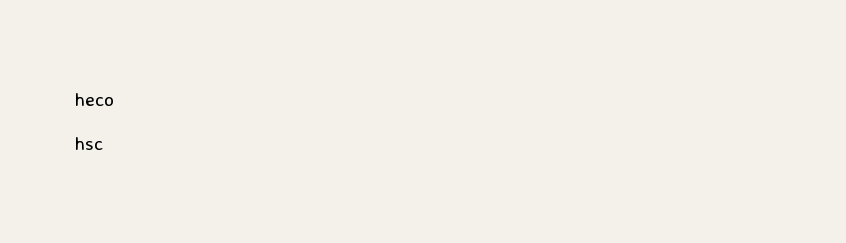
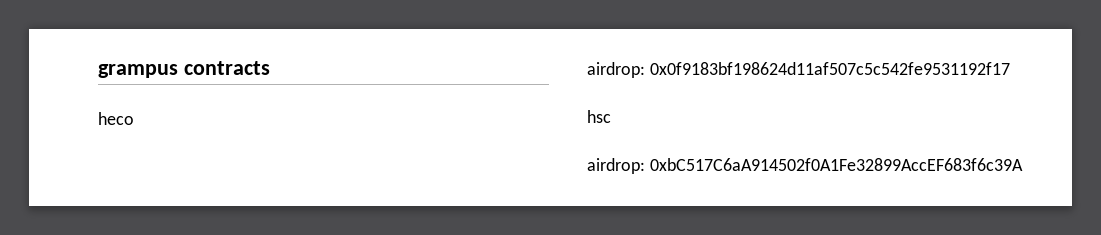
+ grampus contracts
+ airdrop: 0x0f9183bf198624d11af507c5c542fe9531192f17
+ airdrop: 0xbC517C6aA914502f0A1Fe32899AccEF683f6c39A

